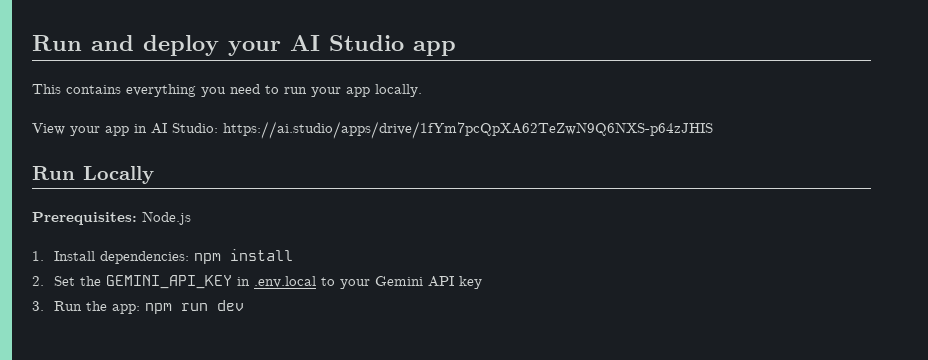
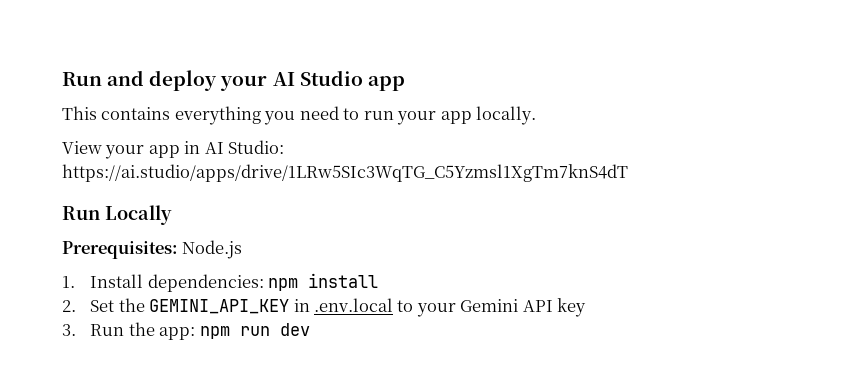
- View your app in AI Studio: https://ai.studio/apps/drive/1fYm7pcQpXA62TeZwN9Q6NXS-p64zJHIS
+ View your app in AI Studio: https://ai.studio/apps/drive/1LRw5SIc3WqTG_C5Yzmsl1XgTm7knS4dT

